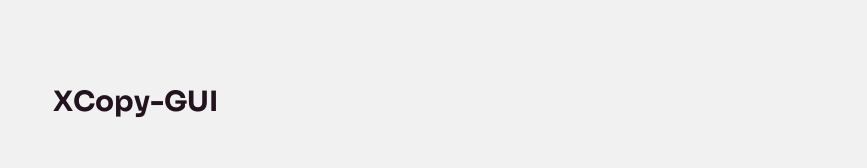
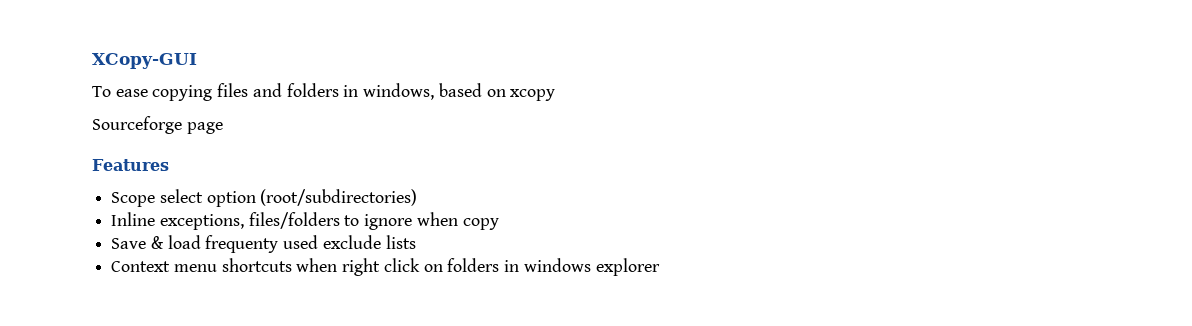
+ To ease copying files and folders in windows, based on xcopy
+ Sourceforge page
+ Features
+ Scope select option (root/subdirectories)
+ Inline exceptions, files/folders to ignore when copy
+ Save & load frequenty used exclude lists
+ Context menu shortcuts when right click on folders in windows explorer

